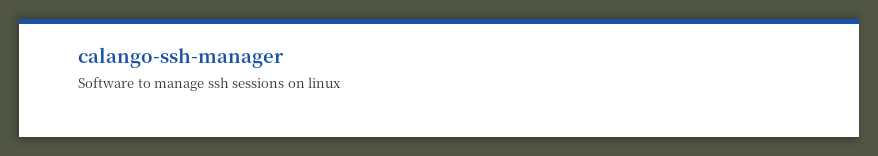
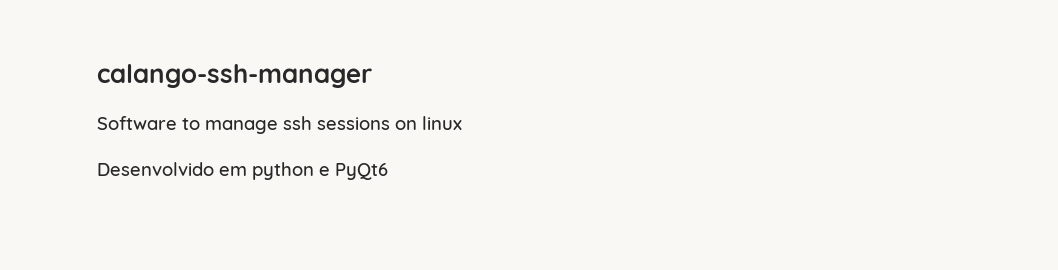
+ Desenvolvido em python e PyQt6

